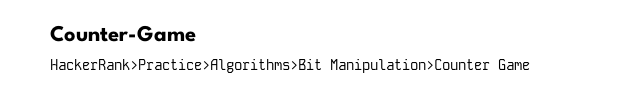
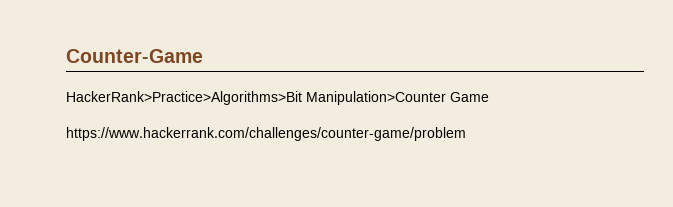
+ https://www.hackerrank.com/challenges/counter-game/problem

